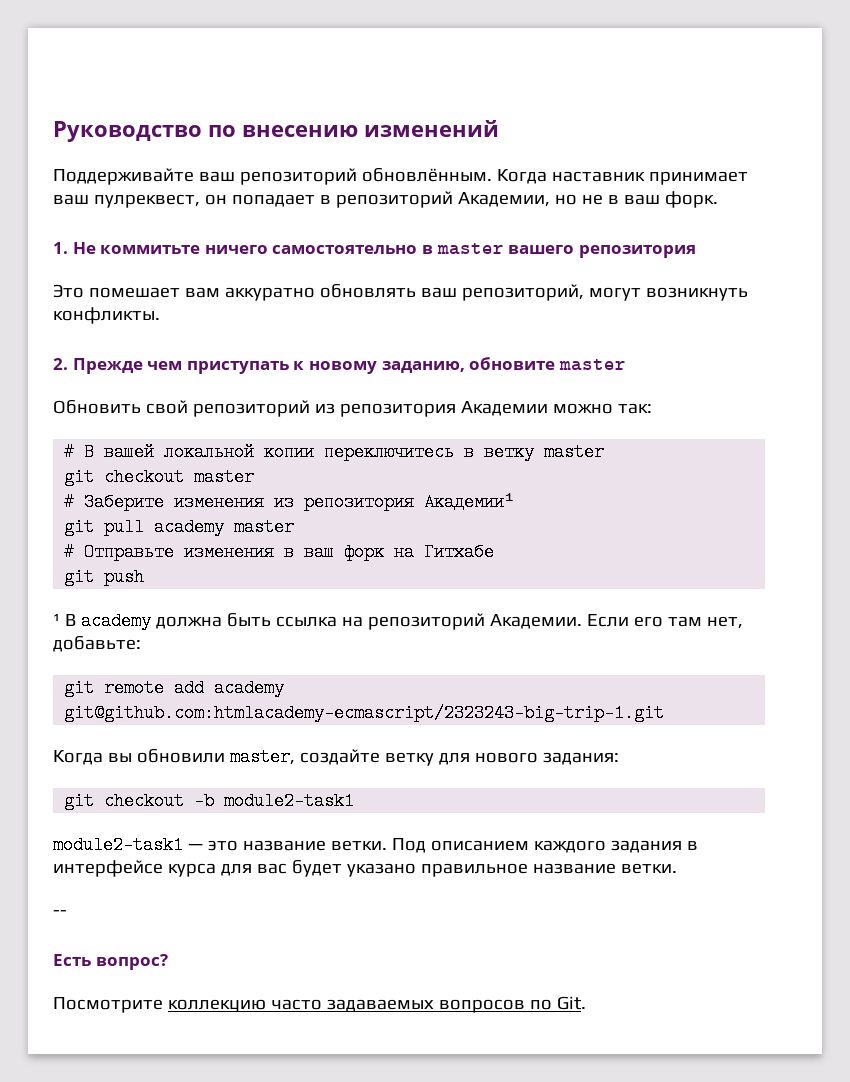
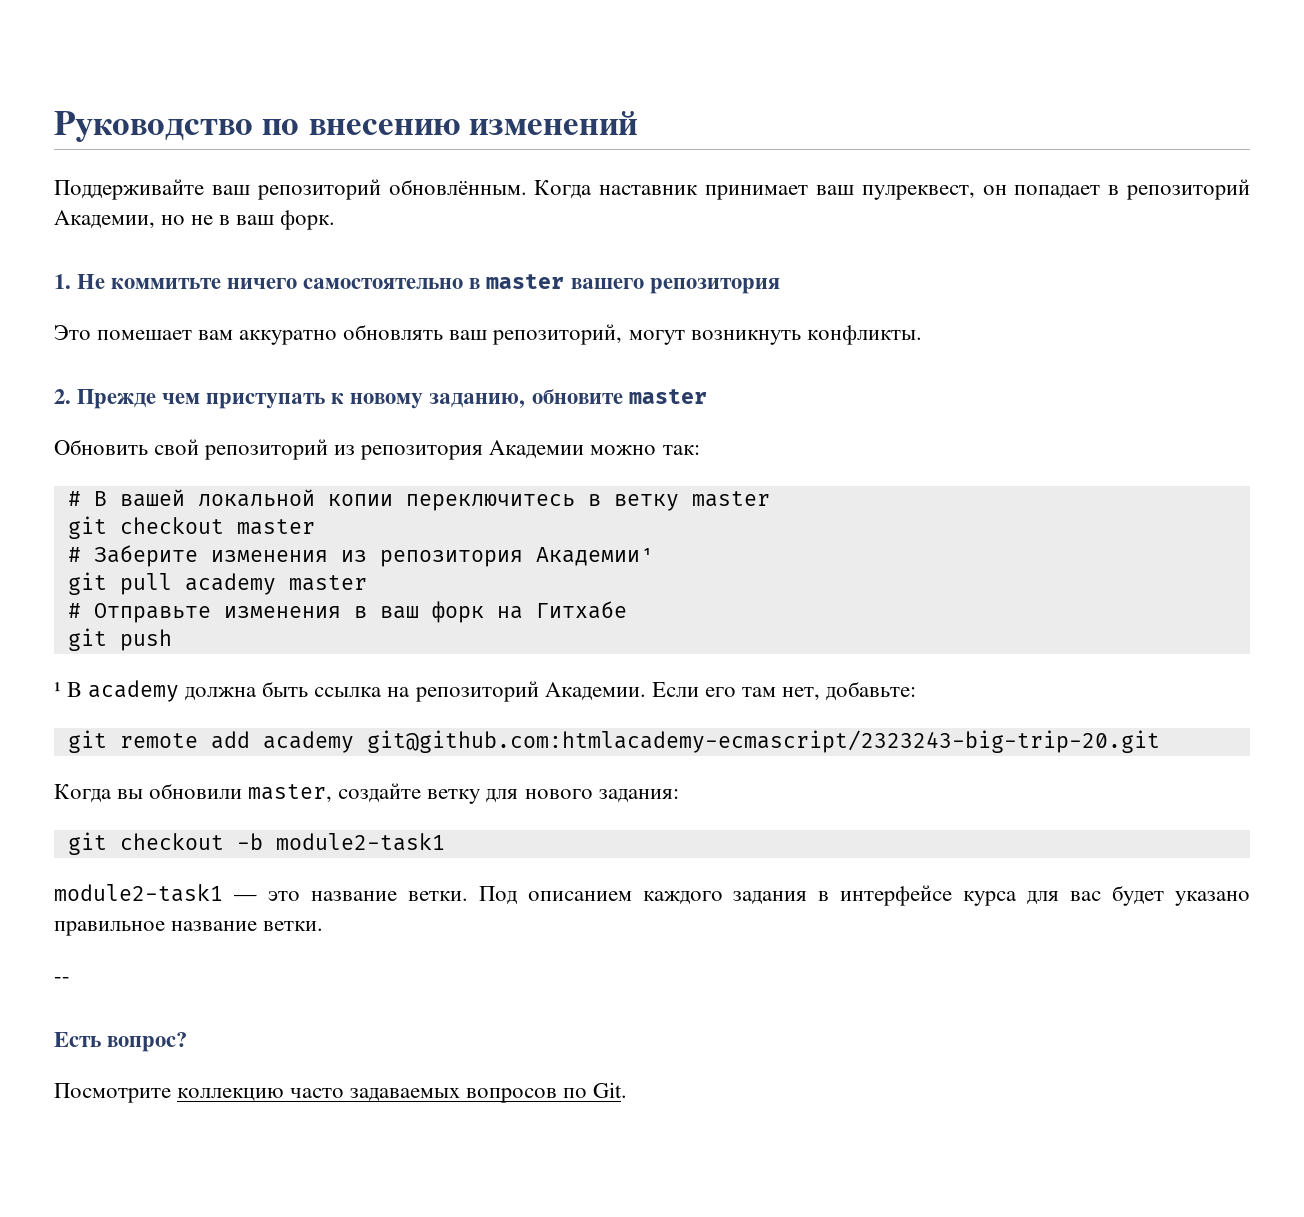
- git remote add academy git@github.com:htmlacademy-ecmascript/2323243-big-trip-1.git
+ git remote add academy git@github.com:htmlacademy-ecmascript/2323243-big-trip-20.git

